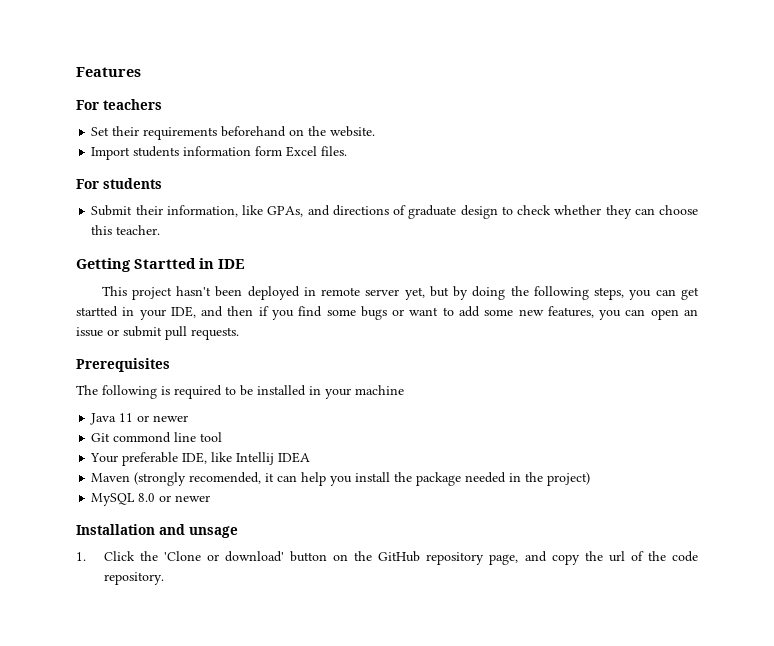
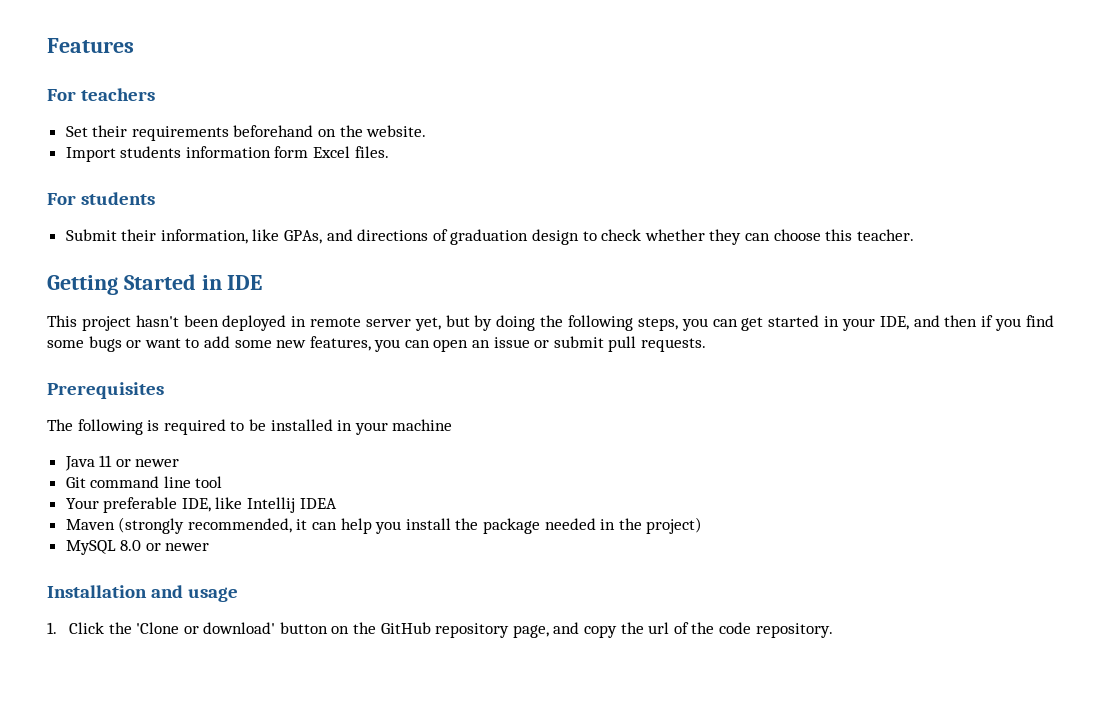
- Submit their information, like GPAs, and directions of graduate design to check whether they can choose this teacher.
+ Submit their information, like GPAs, and directions of graduation design to check whether they can choose this teacher.
- Getting Startted in IDE
+ Getting Started in IDE
- This project hasn't been deployed in remote server yet, but by doing the following steps, you can get startted in your IDE, and then if you find some bugs or want to add some new features, you can open an issue or submit pull requests.
+ This project hasn't been deployed in remote server yet, but by doing the following steps, you can get started in your IDE, and then if you find some bugs or want to add some new features, you can open an issue or submit pull requests.
- Git commond line tool
+ Git command line tool
- Maven (strongly recomended, it can help you install the package needed in the project)
+ Maven (strongly recommended, it can help you install the package needed in the project)
- Installation and unsage
+ Installation and usage

